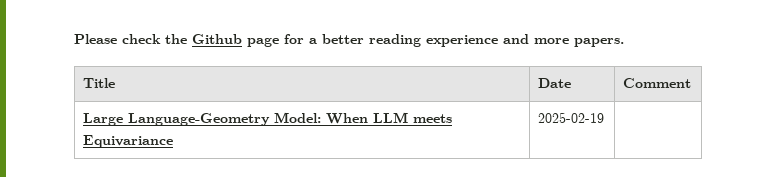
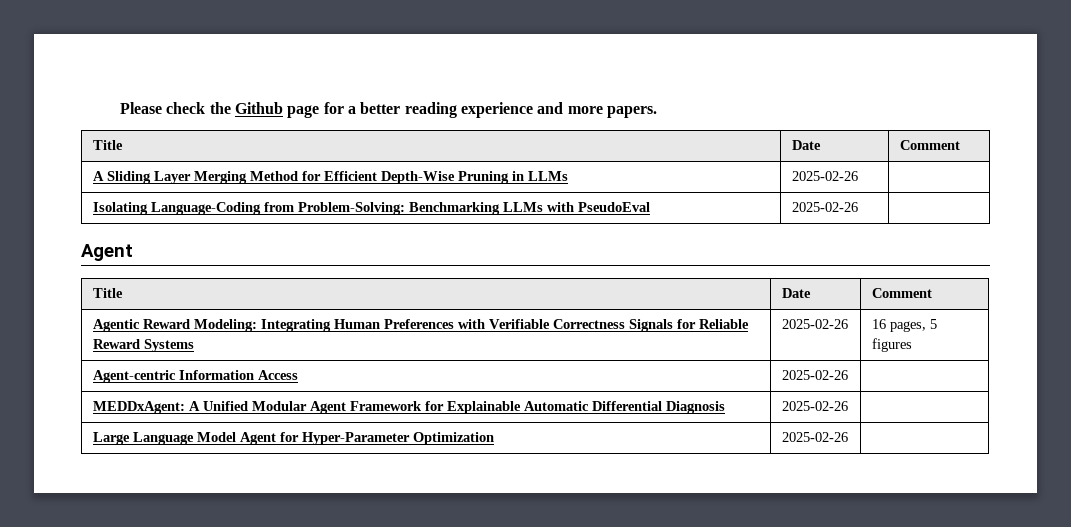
- Large Language-Geometry Model: When LLM meets Equivariance | 2025-02-19 |
+ A Sliding Layer Merging Method for Efficient Depth-Wise Pruning in LLMs | 2025-02-26 |
+ Isolating Language-Coding from Problem-Solving: Benchmarking LLMs with PseudoEval | 2025-02-26 |
+ Agent
+ Title | Date | Comment
+ Agentic Reward Modeling: Integrating Human Preferences with Verifiable Correctness Signals for Reliable Reward Systems | 2025-02-26 | 16 pages, 5 figures
+ Agent-centric Information Access | 2025-02-26 |
+ MEDDxAgent: A Unified Modular Agent Framework for Explainable Automatic Differential Diagnosis | 2025-02-26 |
+ Large Language Model Agent for Hyper-Parameter Optimization | 2025-02-26 |

